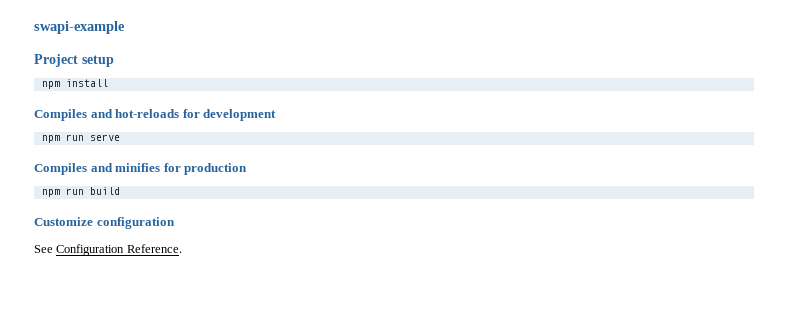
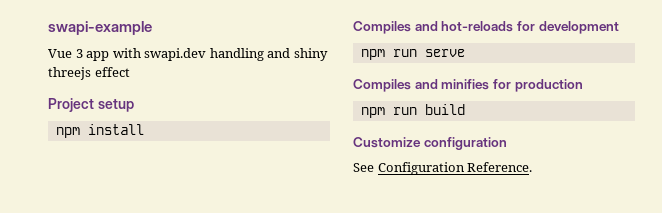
+ Vue 3 app with swapi.dev handling and shiny threejs effect

